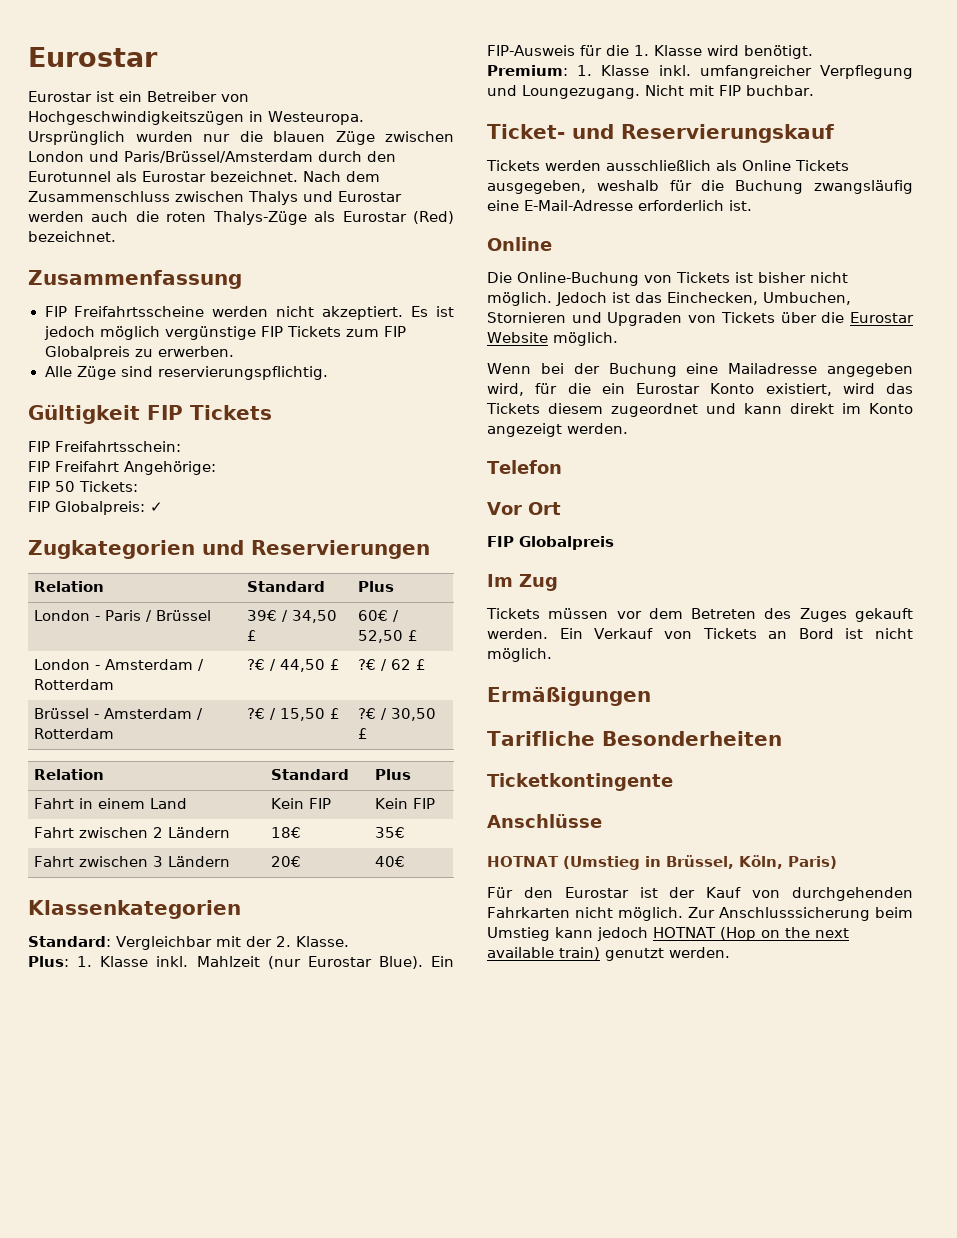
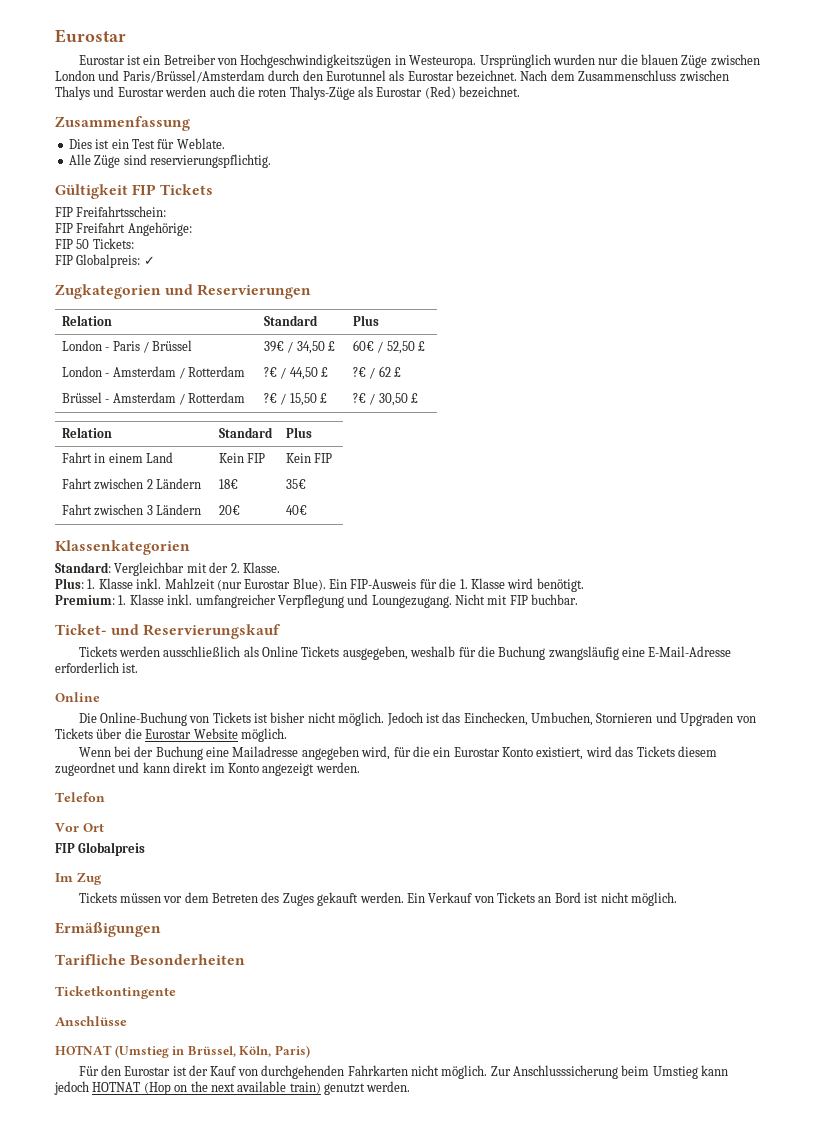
- FIP Freifahrtsscheine werden nicht akzeptiert. Es ist jedoch möglich vergünstige FIP Tickets zum FIP Globalpreis zu erwerben.
+ Dies ist ein Test für Weblate.

